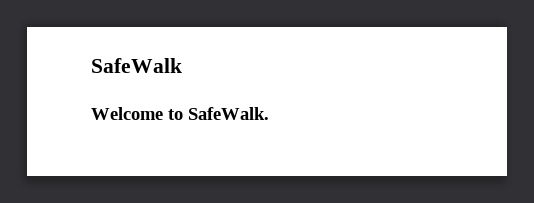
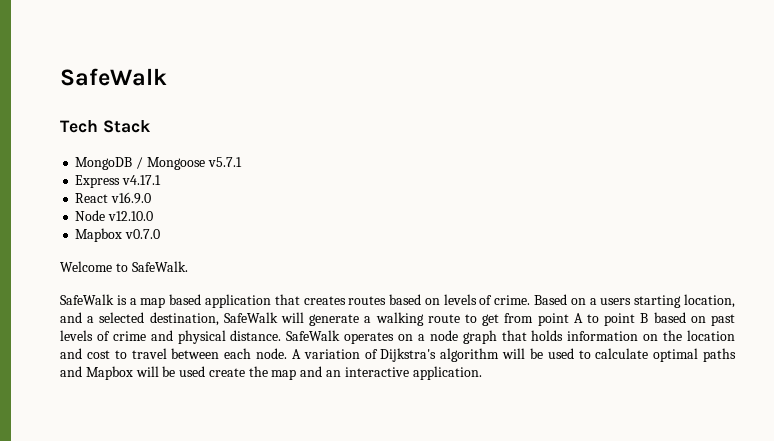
+ Tech Stack
+ MongoDB / Mongoose v5.7.1
+ Express v4.17.1
+ React v16.9.0
+ Node v12.10.0
+ Mapbox v0.7.0
  Welcome to SafeWalk.
+ SafeWalk is a map based application that creates routes based on levels of crime. Based on a users starting location, and a selected destination, SafeWalk will generate a walking route to get from point A to point B based on past levels of crime and physical distance. SafeWalk operates on a node graph that holds information on the location and cost to travel between each node. A variation of Dijkstra's algorithm will be used to calculate optimal paths and Mapbox will be used create the map and an interactive application.

